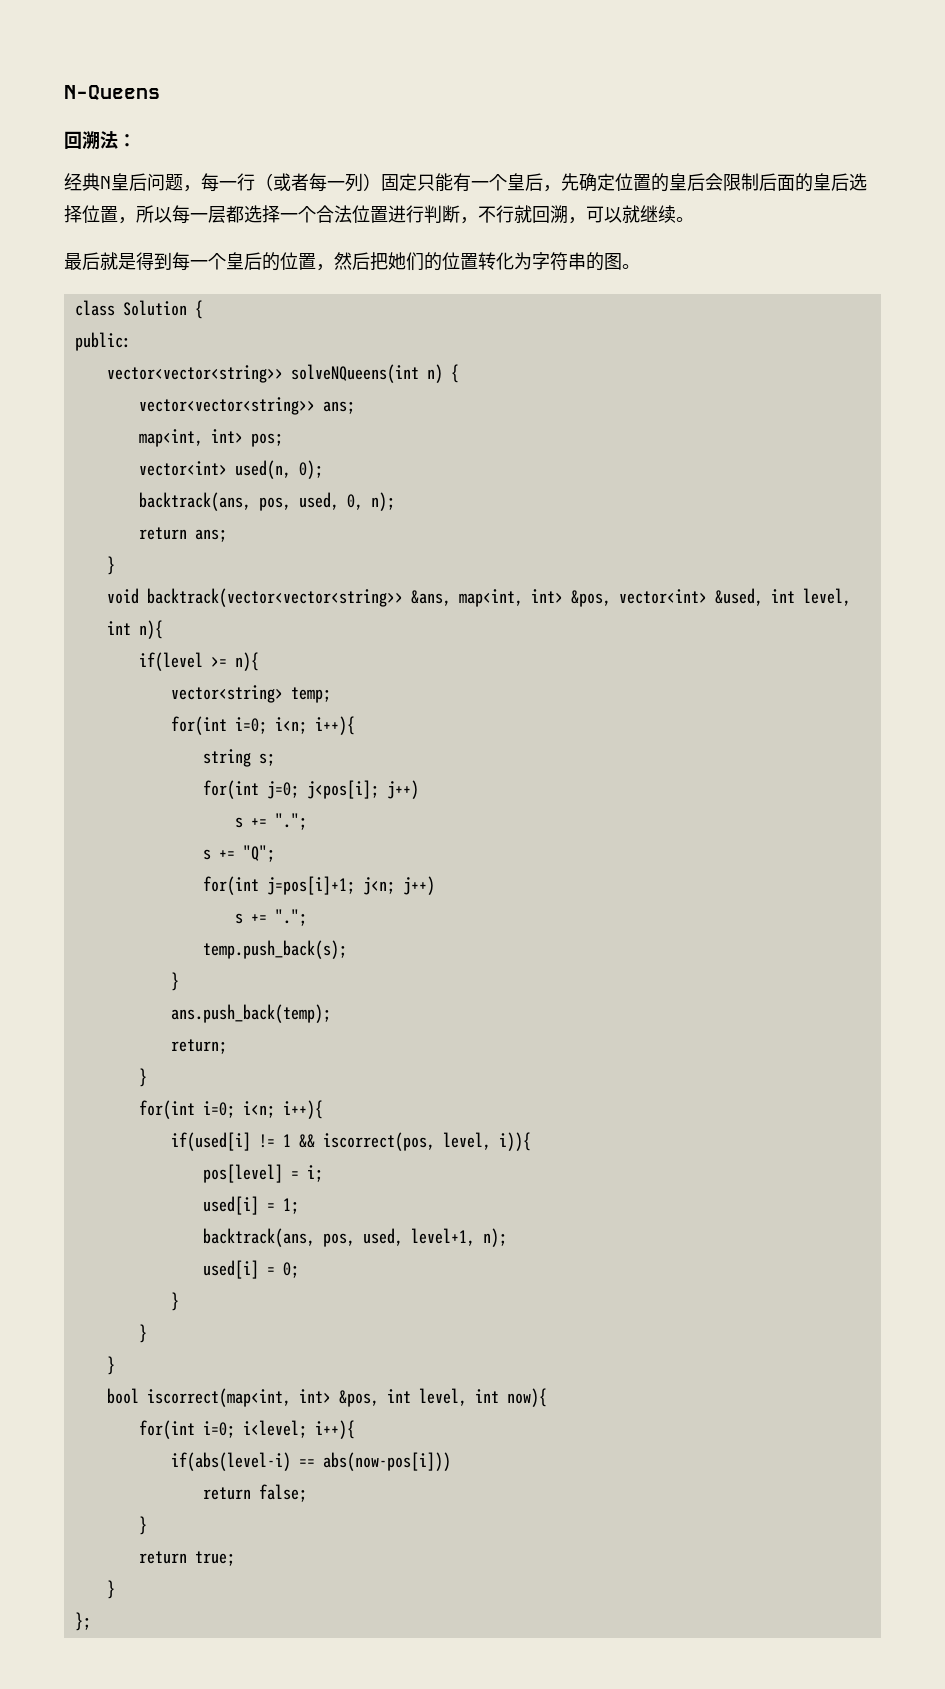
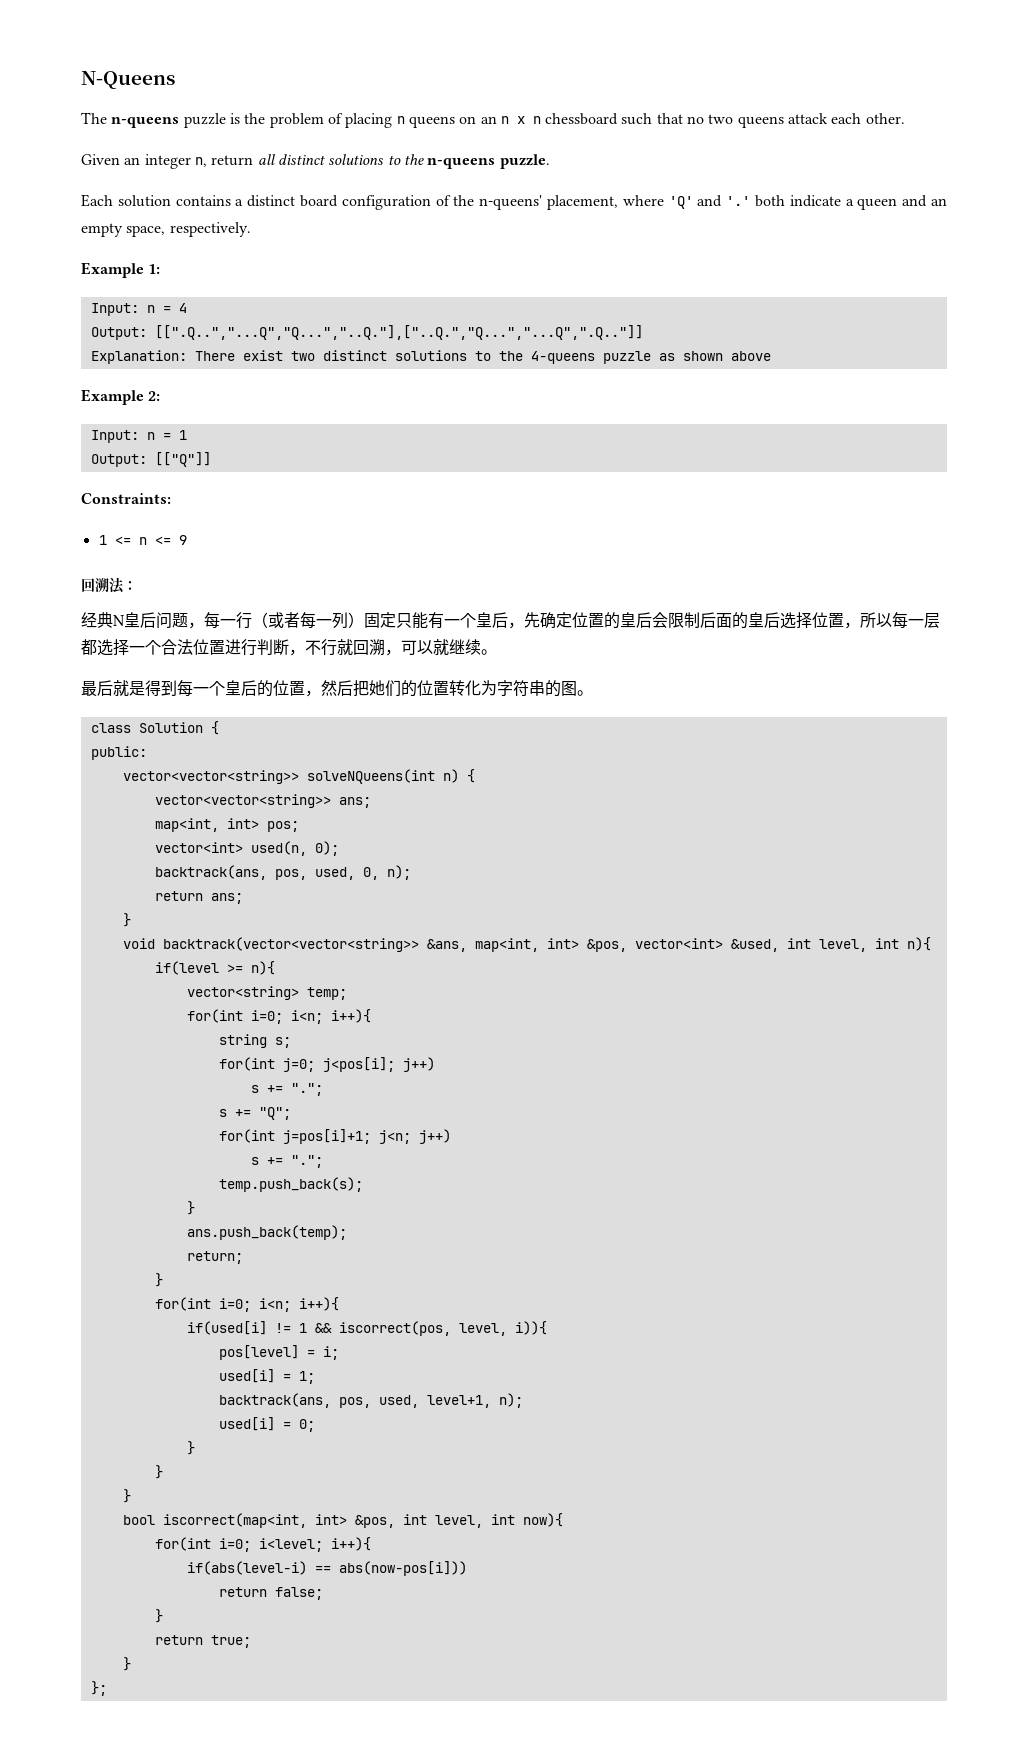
+ The n-queens puzzle is the problem of placing n queens on an n x n chessboard such that no two queens attack each other.
+ Given an integer n, return all distinct solutions to the n-queens puzzle.
+ Each solution contains a distinct board configuration of the n-queens' placement, where 'Q' and '.' both indicate a queen and an empty space, respectively.
+ Example 1:
+ Input: n = 4
+ Output: [[".Q..","...Q","Q...","..Q."],["..Q.","Q...","...Q",".Q.."]]
+ Explanation: There exist two distinct solutions to the 4-queens puzzle as shown above
+ Example 2:
+ Input: n = 1
+ Output: [["Q"]]
+ Constraints:
+ 1 <= n <= 9

